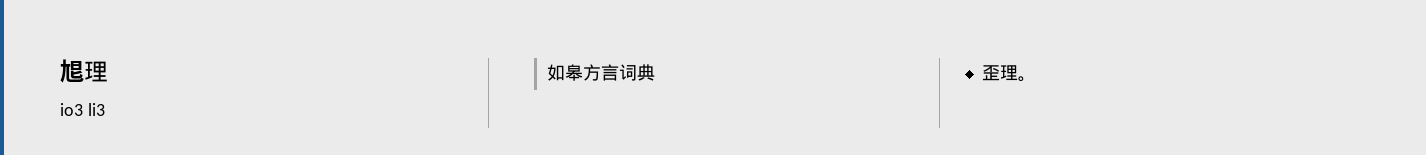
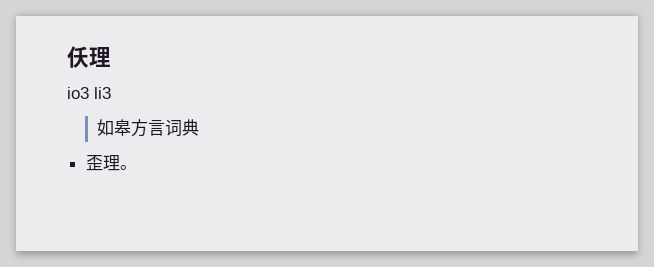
- 㞁理
+ 仸理

